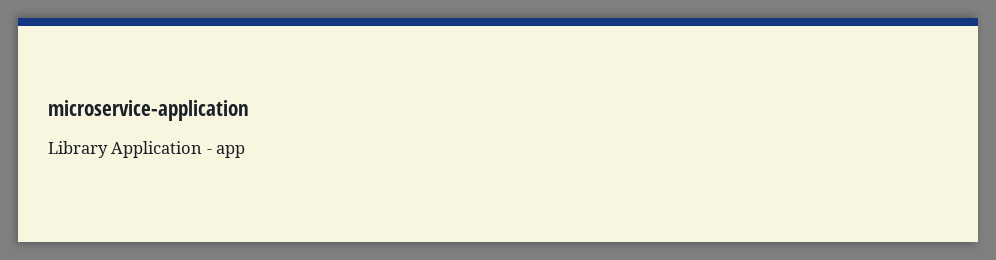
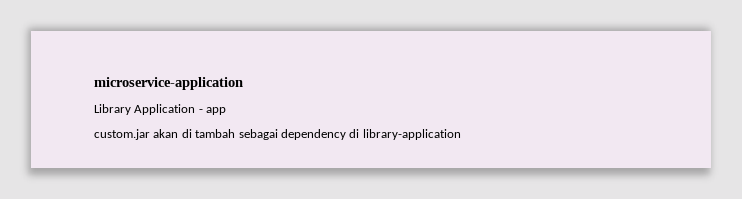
+ custom.jar akan di tambah sebagai dependency di library-application

